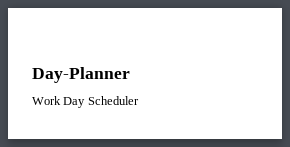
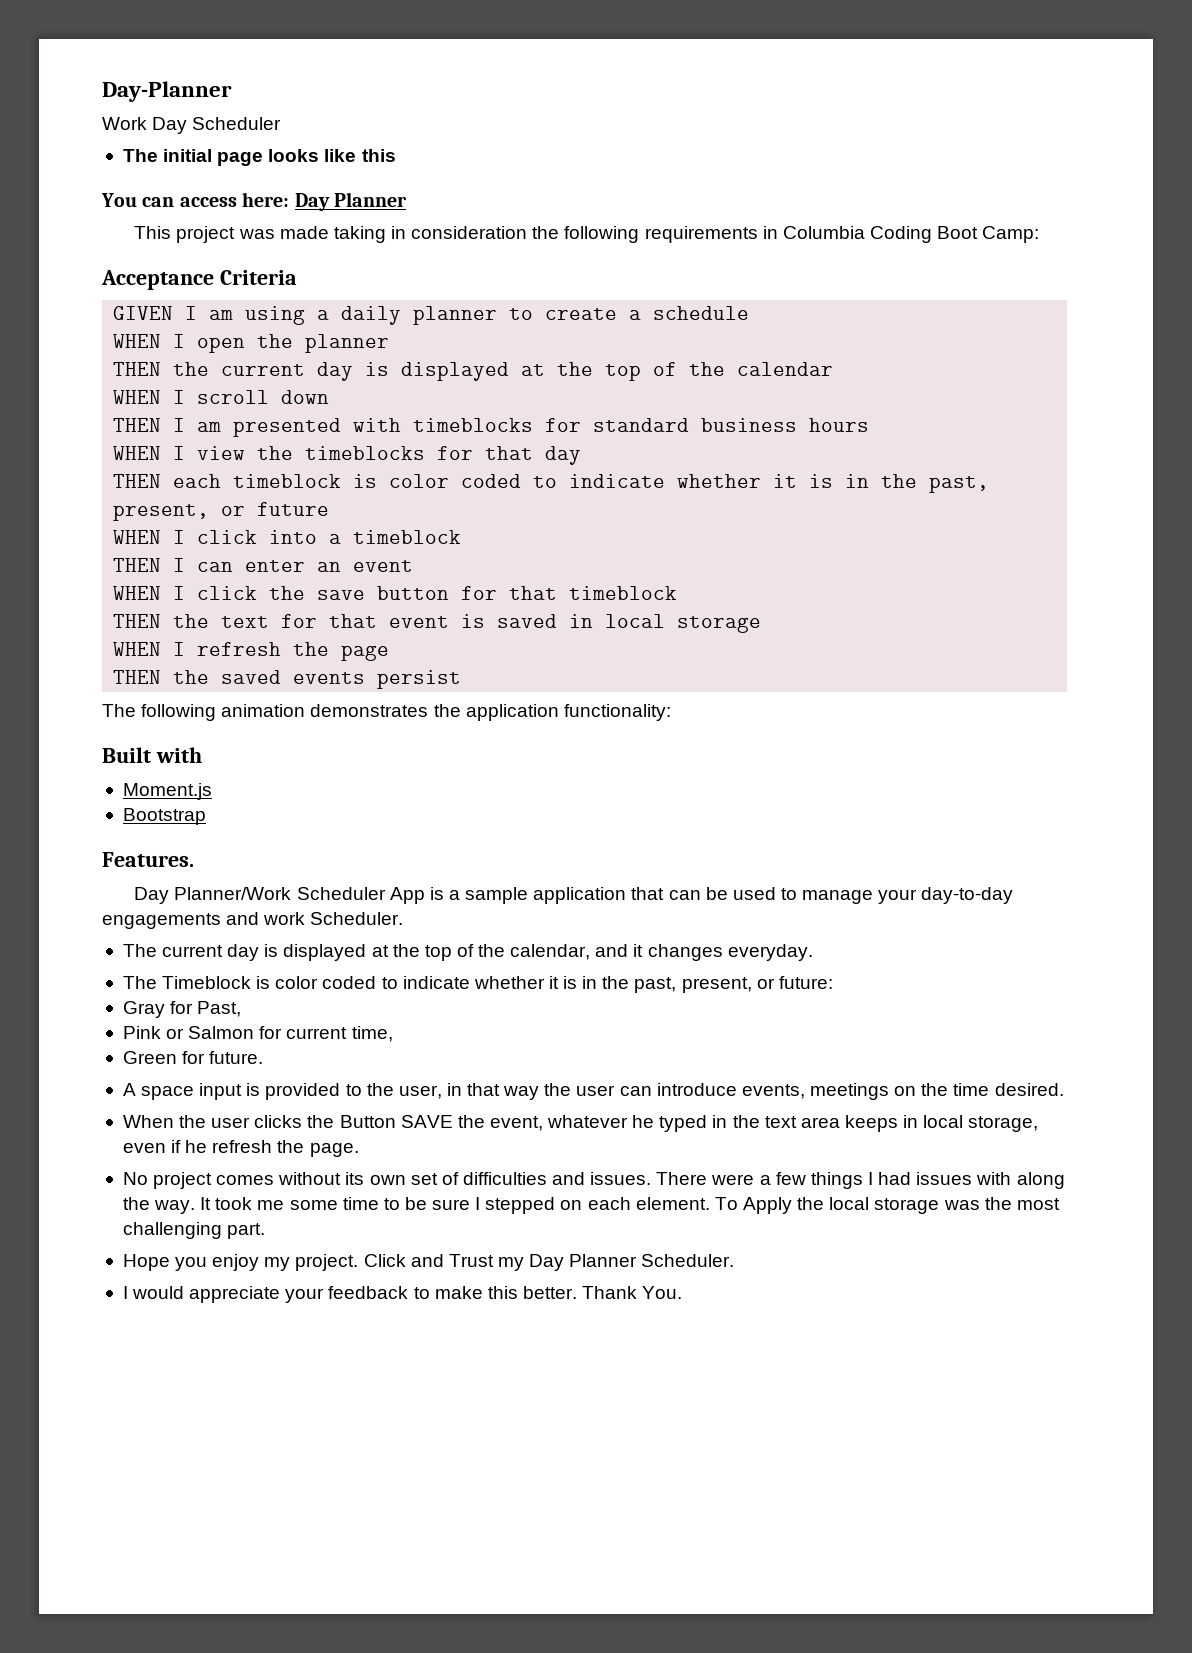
+ The initial page looks like this
+ You can access here: Day Planner
+ This project was made taking in consideration the following requirements in Columbia Coding Boot Camp:
+ Acceptance Criteria
+ GIVEN I am using a daily planner to create a schedule
+ WHEN I open the planner
+ THEN the current day is displayed at the top of the calendar
+ WHEN I scroll down
+ THEN I am presented with timeblocks for standard business hours
+ WHEN I view the timeblocks for that day
+ THEN each timeblock is color coded to indicate whether it is in the past, present, or future
+ WHEN I click into a timeblock
+ THEN I can enter an event
+ WHEN I click the save button for that timeblock
+ THEN the text for that event is saved in local storage
+ WHEN I refresh the page
+ THEN the saved events persist
+ The following animation demonstrates the application functionality:
+ Built with
+ Moment.js
+ Bootstrap
+ Features.
+ Day Planner/Work Scheduler App is a sample application that can be used to manage your day-to-day engagements and work Scheduler.
+ The current day is displayed at the top of the calendar, and it changes everyday.
+ The Timeblock is color coded to indicate whether it is in the past, present, or future:
+ Gray for Past,
+ Pink or Salmon for current time,
+ Green for future.
+ A space input is provided to the user, in that way the user can introduce events, meetings on the time desired.
+ When the user clicks the Button SAVE the event, whatever he typed in the text area keeps in local storage, even if he refresh the page.
+ No project comes without its own set of difficulties and issues. There were a few things I had issues with along the way. It took me some time to be sure I stepped on each element. To Apply the local storage was the most challenging part.
+ Hope you enjoy my project. Click and Trust my Day Planner Scheduler.
+ I would appreciate your feedback to make this better. Thank You.

